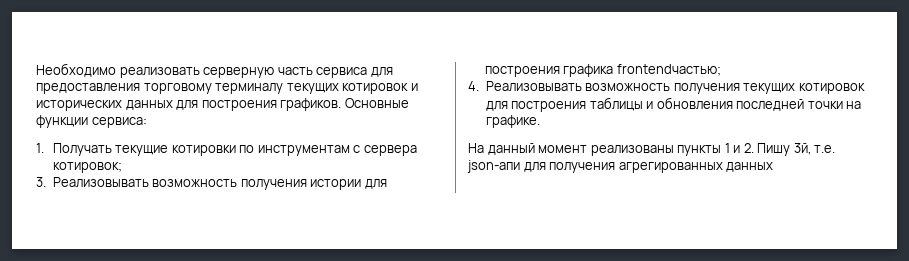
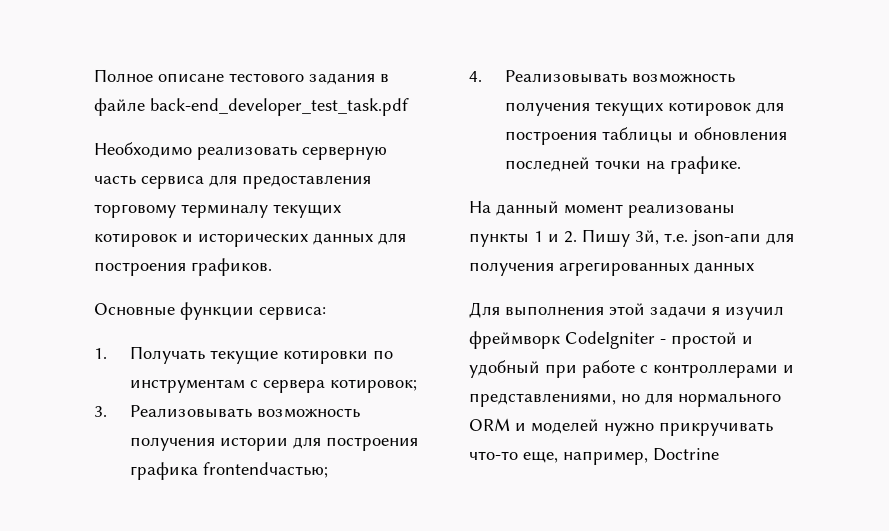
+ Полное описане тестового задания в файле back-end_developer_test_task.pdf
- Необходимо реализовать серверную часть сервиса для предоставления торговому терминалу текущих котировок и исторических данных для построения графиков. Основные функции сервиса:
+ Необходимо реализовать серверную часть сервиса для предоставления торговому терминалу текущих котировок и исторических данных для построения графиков.
+ Основные функции сервиса:
+ Для выполнения этой задачи я изучил фреймворк CodeIgniter - простой и удобный при работе с контроллерами и представлениями, но для нормального ORM и моделей нужно прикручивать что-то еще, например, Doctrine

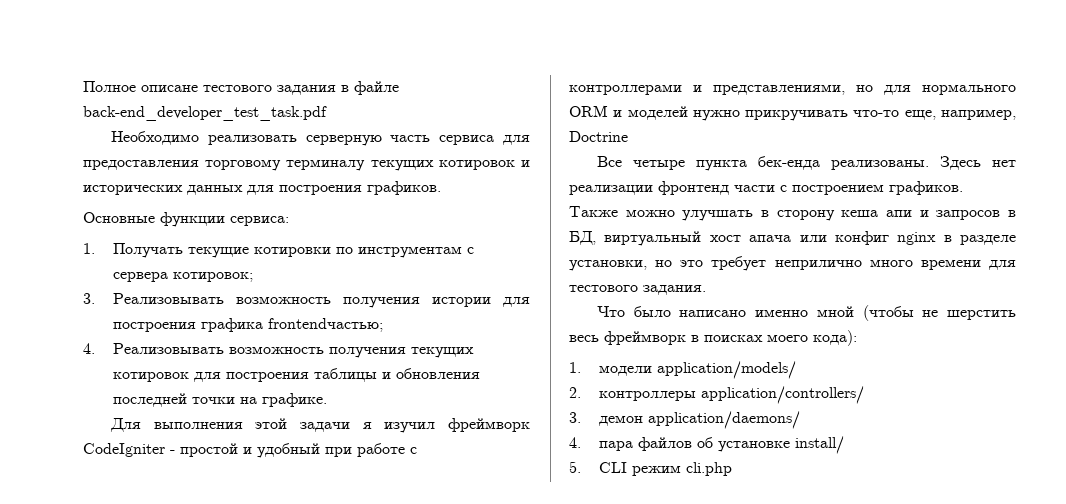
- На данный момент реализованы пункты 1 и 2. Пишу 3й, т.е. json-апи для получения агрегированных данных
+ Все четыре пункта бек-енда реализованы. Здесь нет реализации фронтенд части с построением графиков. Также можно улучшать в сторону кеша апи и запросов в БД, виртуальный хост апача или конфиг nginx в разделе установки, но это требует неприлично много времени для тестового задания.
+ Что было написано именно мной (чтобы не шерстить весь фреймворк в поисках моего кода):
+ 1. модели application/models/
+ 2. контроллеры application/controllers/
+ 3. демон application/daemons/
+ 4. пара файлов об установке install/
+ 5. CLI режим cli.php

